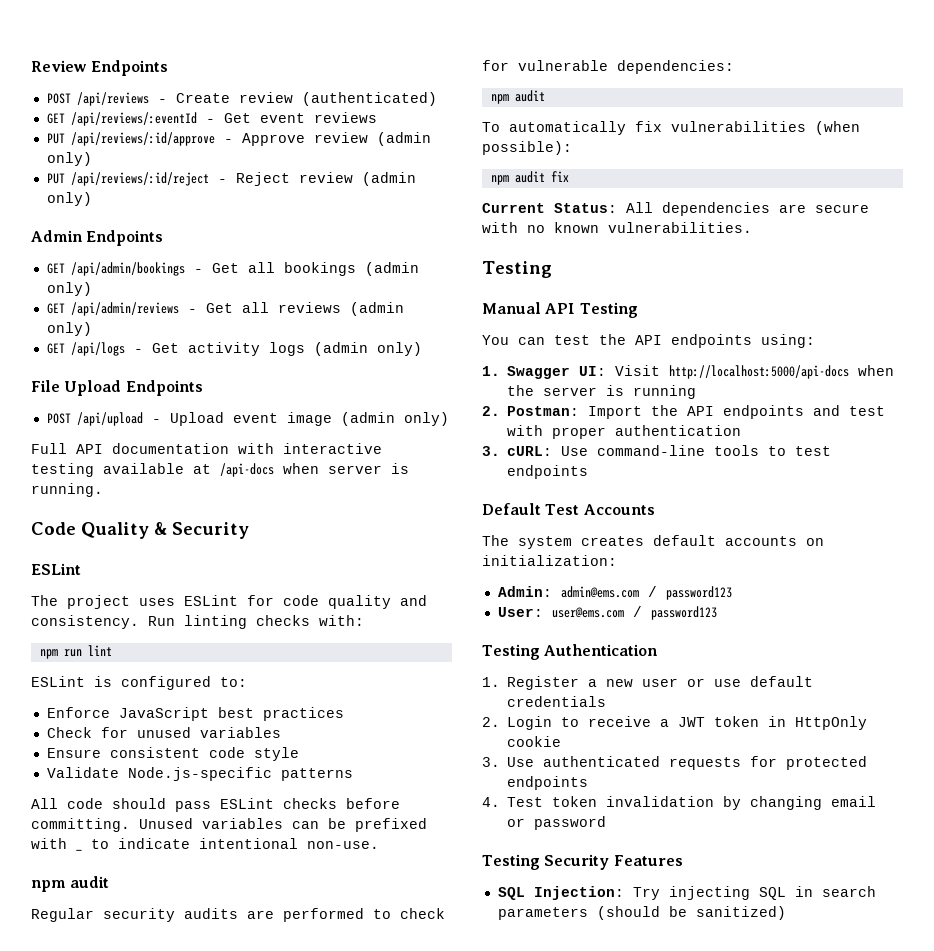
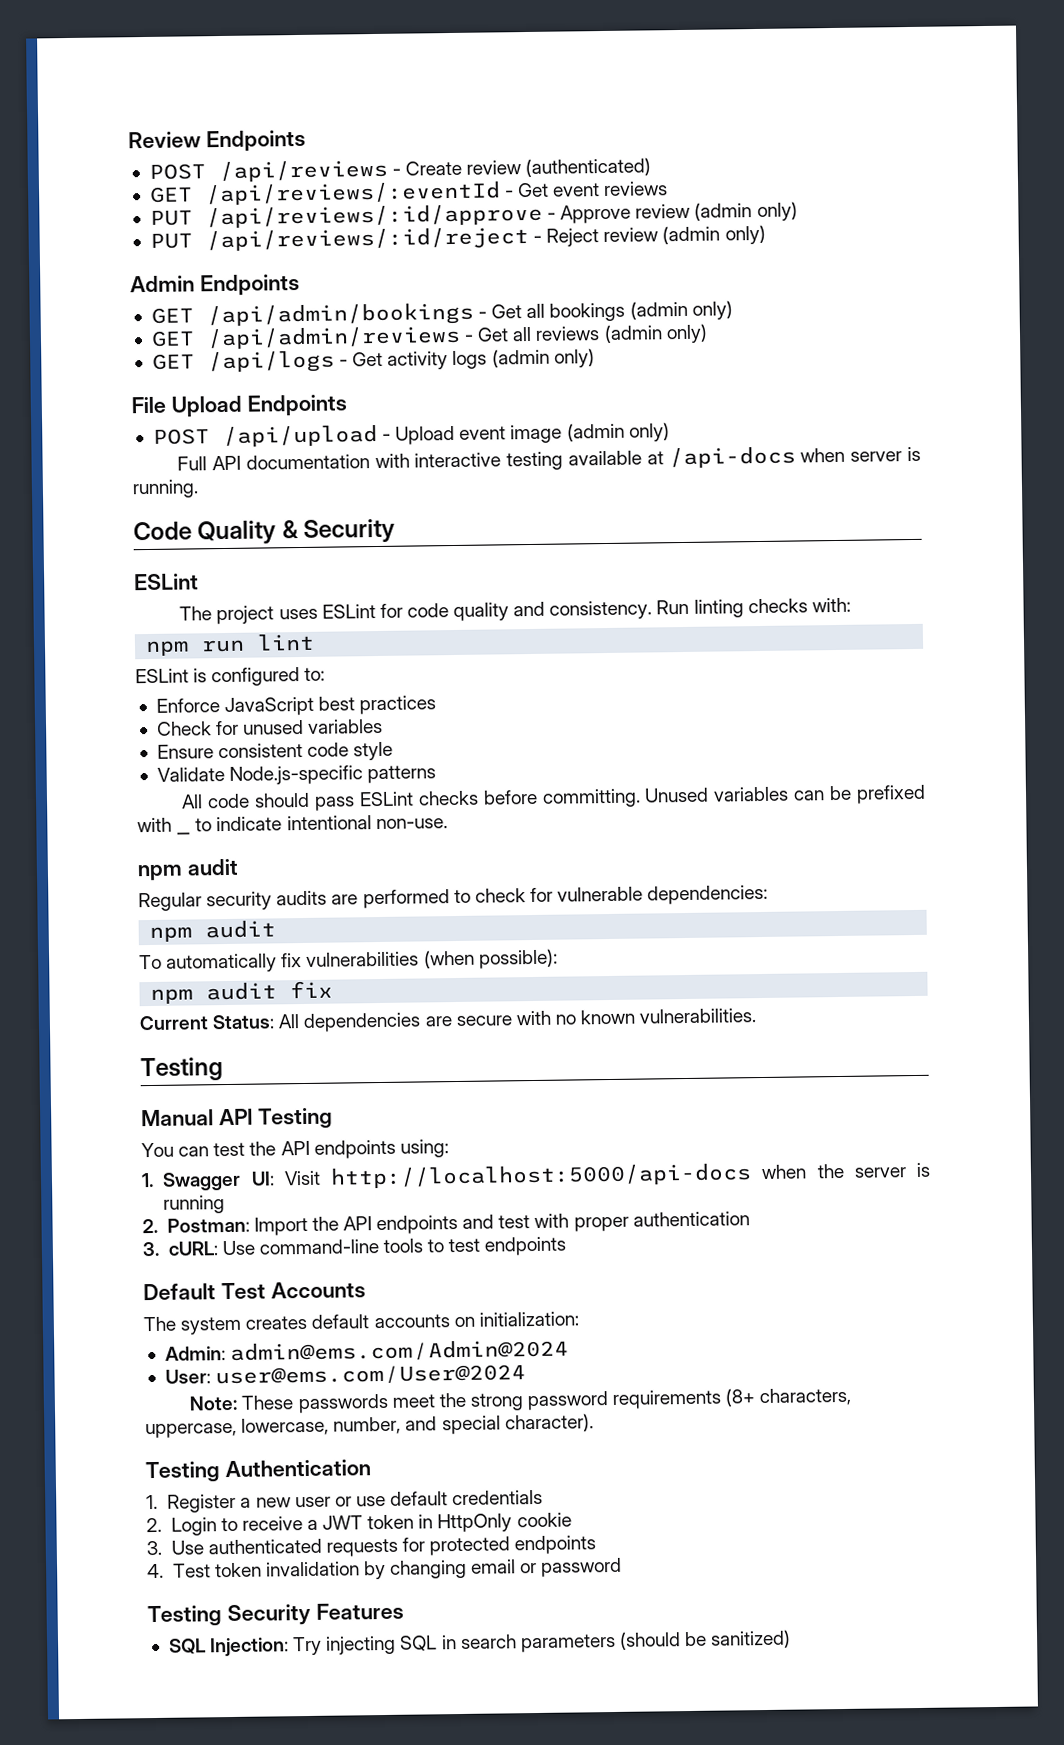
- Admin: admin@ems.com / password123
+ Admin: admin@ems.com / Admin@2024
- User: user@ems.com / password123
+ User: user@ems.com / User@2024
+ Note: These passwords meet the strong password requirements (8+ characters, uppercase, lowercase, number, and special character).

